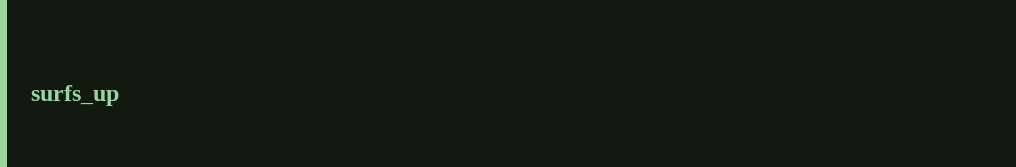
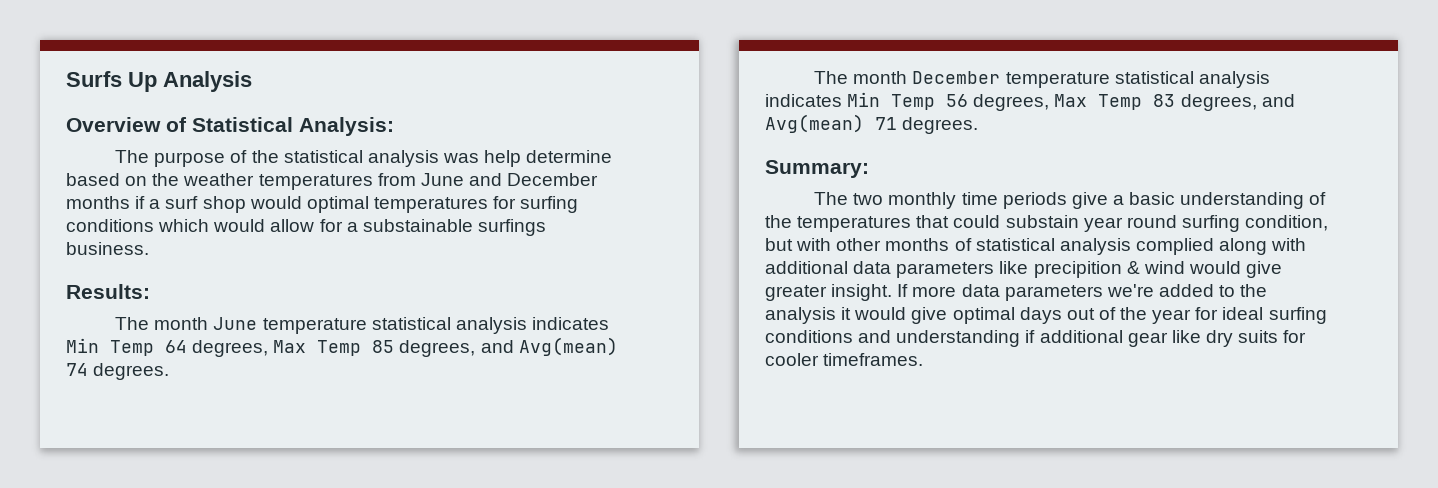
- surfs_up
+ Surfs Up Analysis
+ Overview of Statistical Analysis:
+ The purpose of the statistical analysis was help determine based on the weather temperatures from June and December months if a surf shop would optimal temperatures for surfing conditions which would allow for a substainable surfings business.
+ Results:
+ The month June temperature statistical analysis indicates Min Temp 64 degrees, Max Temp 85 degrees, and Avg(mean) 74 degrees.
+ The month December temperature statistical analysis indicates Min Temp 56 degrees, Max Temp 83 degrees, and Avg(mean) 71 degrees.
+ Summary:
+ The two monthly time periods give a basic understanding of the temperatures that could substain year round surfing condition, but with other months of statistical analysis complied along with additional data parameters like precipition & wind would give greater insight. If more data parameters we're added to the analysis it would give optimal days out of the year for ideal surfing conditions and understanding if additional gear like dry suits for cooler timeframes.

